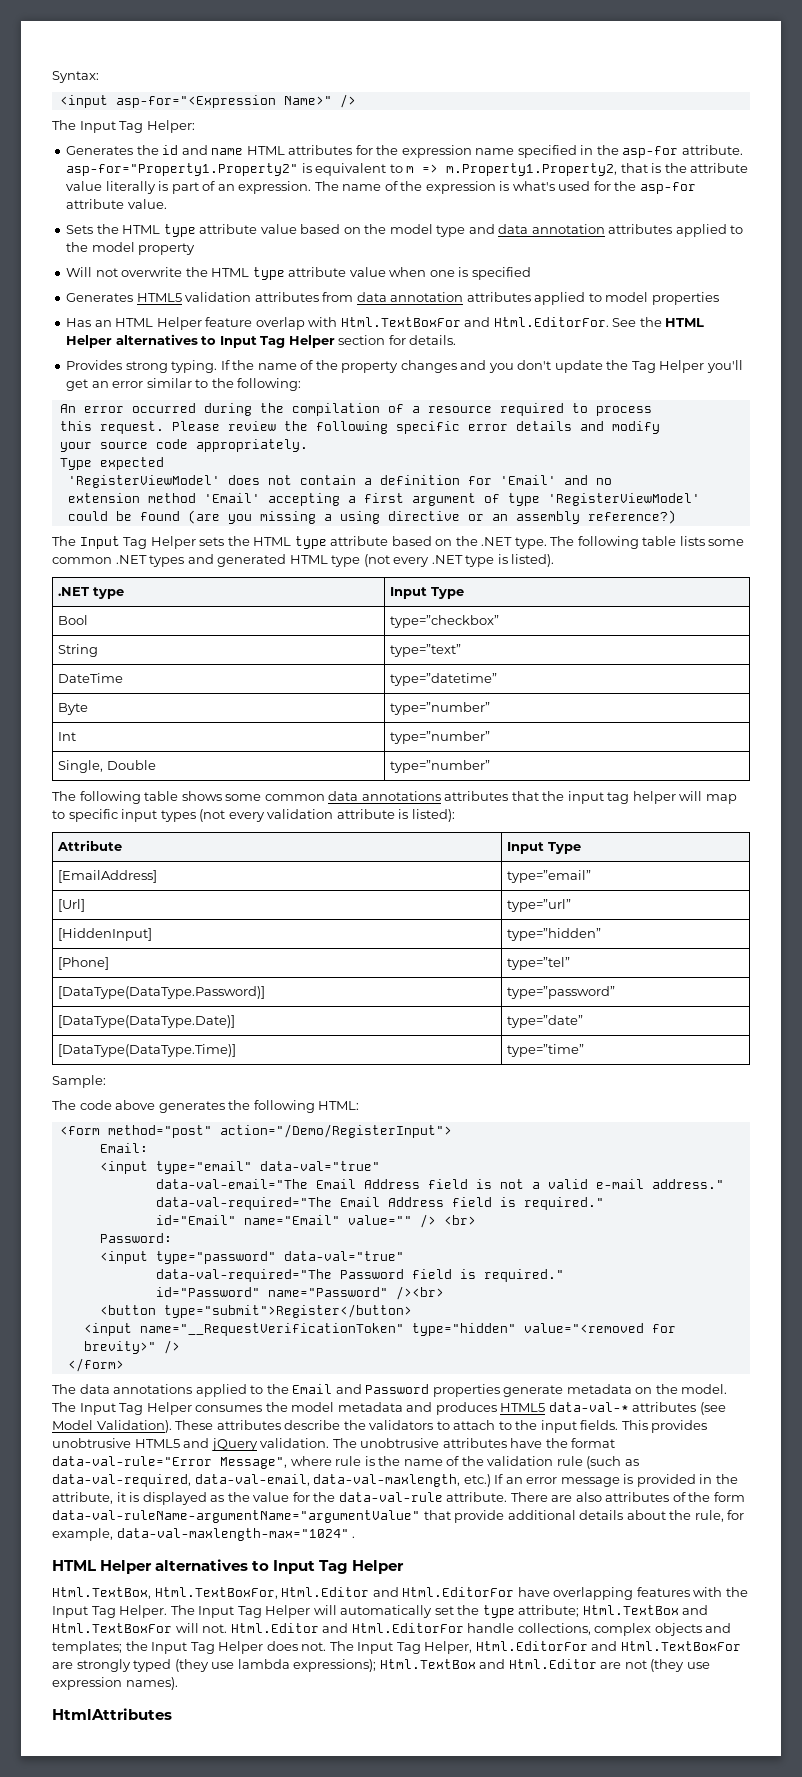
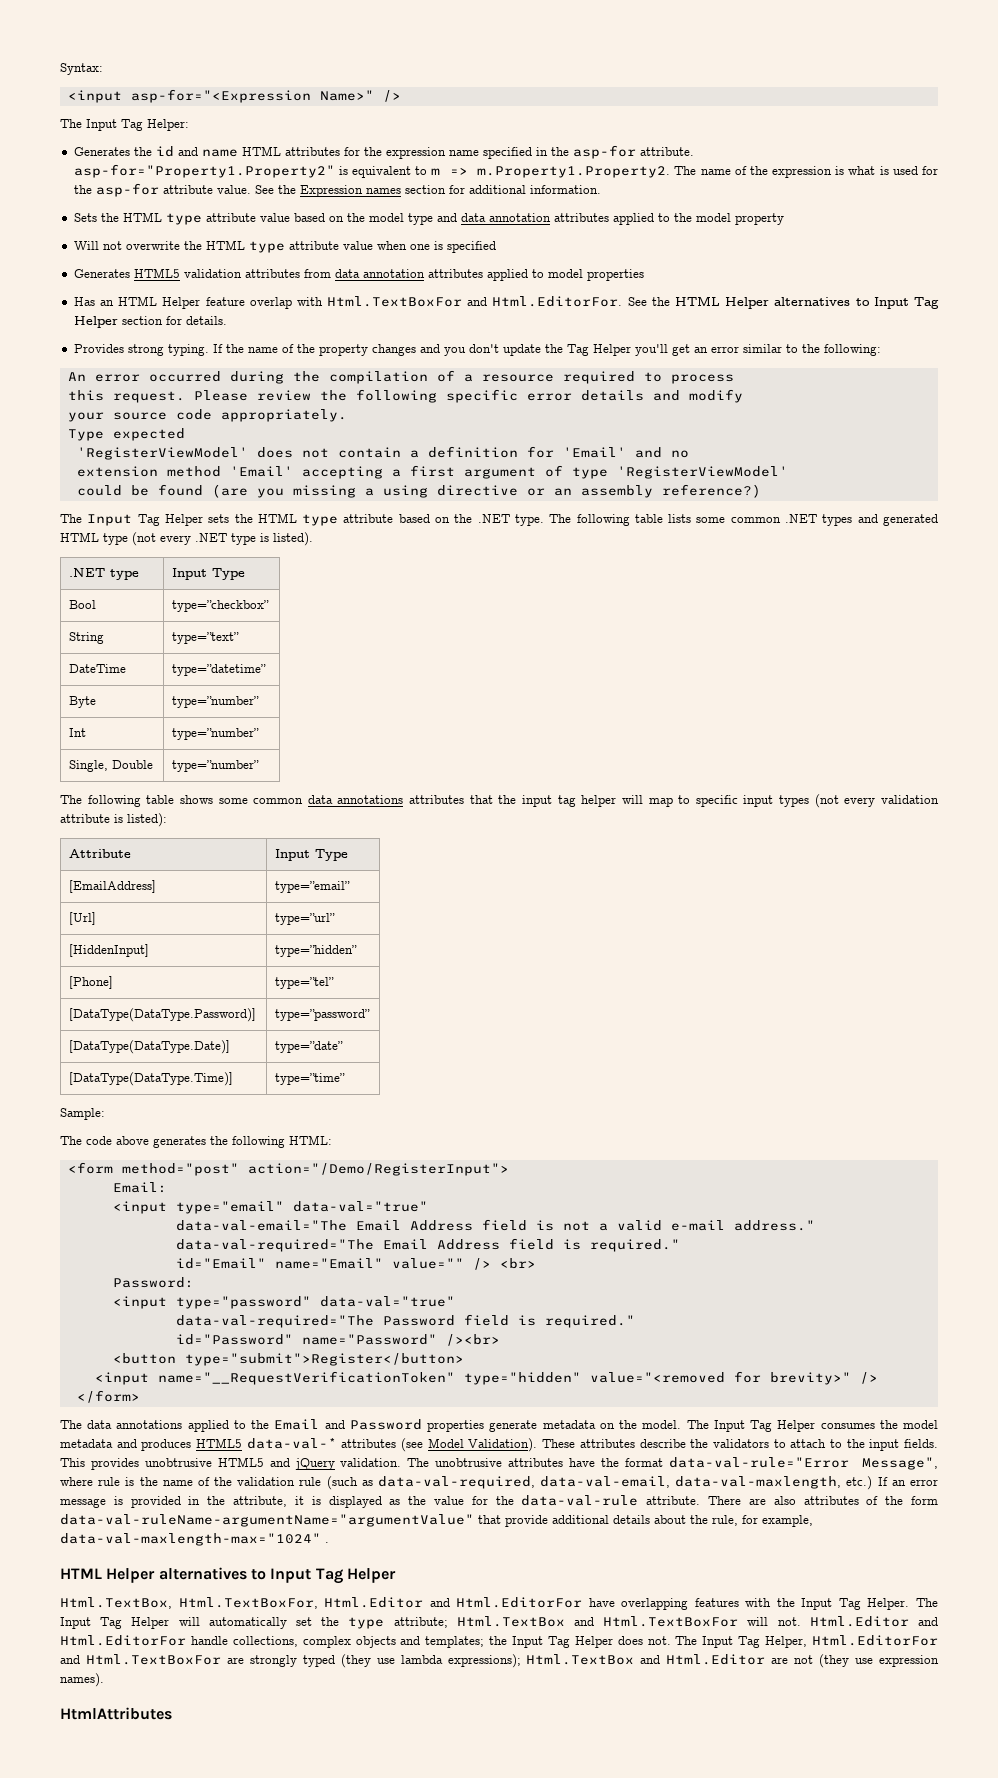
- Generates the id and name HTML attributes for the expression name specified in the asp-for attribute. asp-for="Property1.Property2" is equivalent to m => m.Property1.Property2, that is the attribute value literally is part of an expression. The name of the expression is what's used for the asp-for attribute value.
+ Generates the id and name HTML attributes for the expression name specified in the asp-for attribute. asp-for="Property1.Property2" is equivalent to m => m.Property1.Property2. The name of the expression is what is used for the asp-for attribute value. See the Expression names section for additional information.

